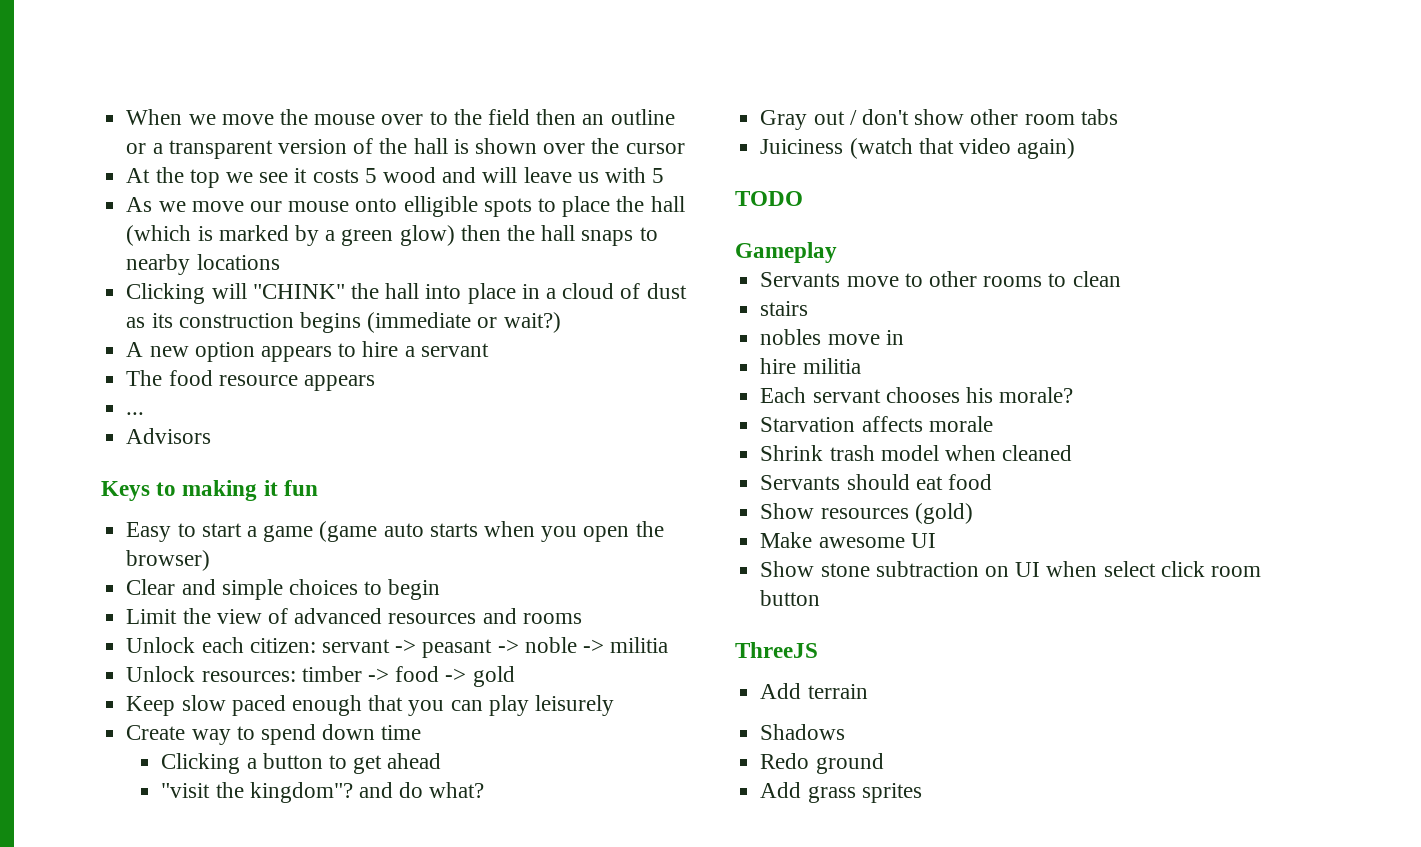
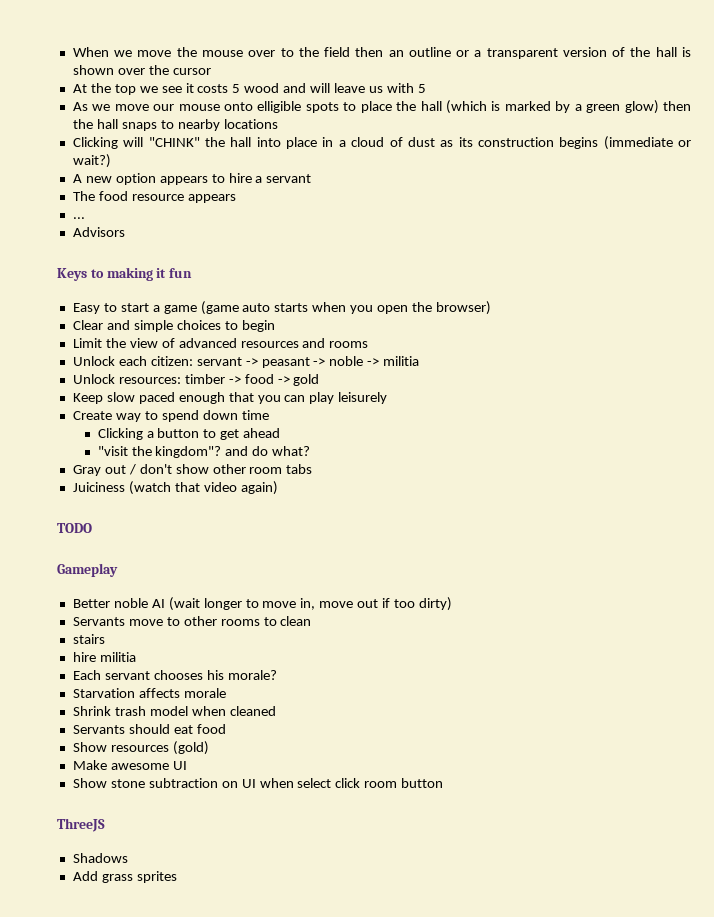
+ Better noble AI (wait longer to move in, move out if too dirty)
- nobles move in
- Add terrain
- Redo ground

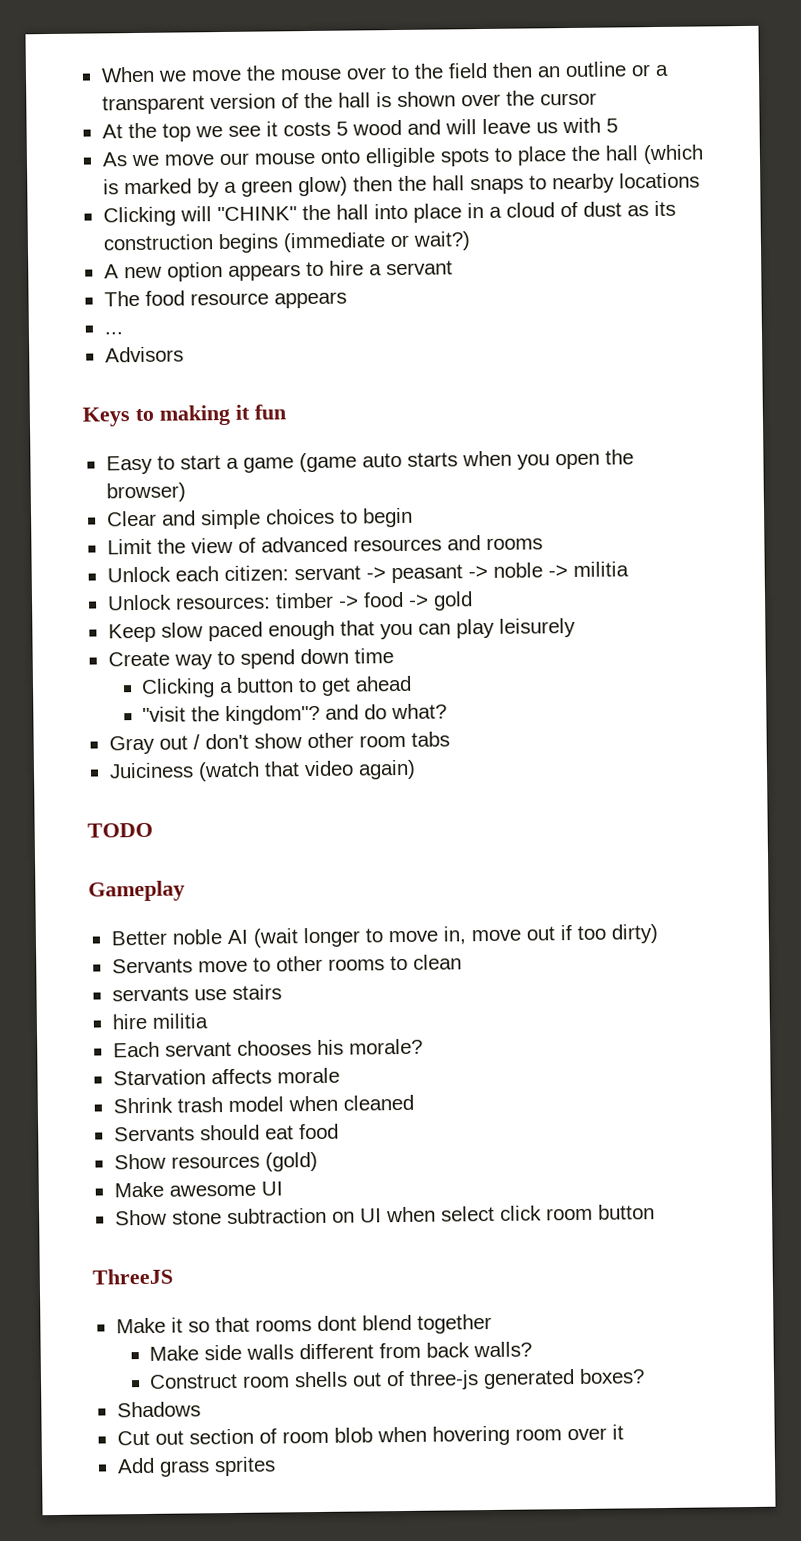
- stairs
+ servants use stairs
+ Make it so that rooms dont blend together
+ Make side walls different from back walls?
+ Construct room shells out of three-js generated boxes?
  Shadows
+ Cut out section of room blob when hovering room over it

